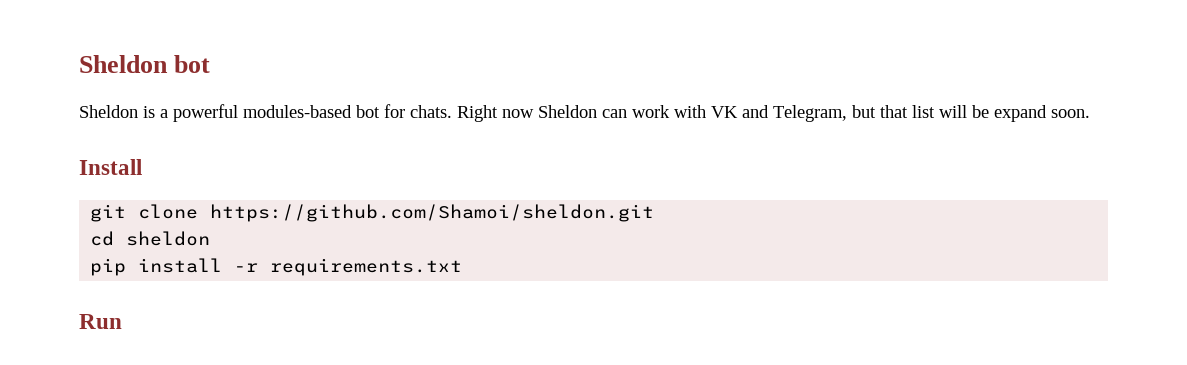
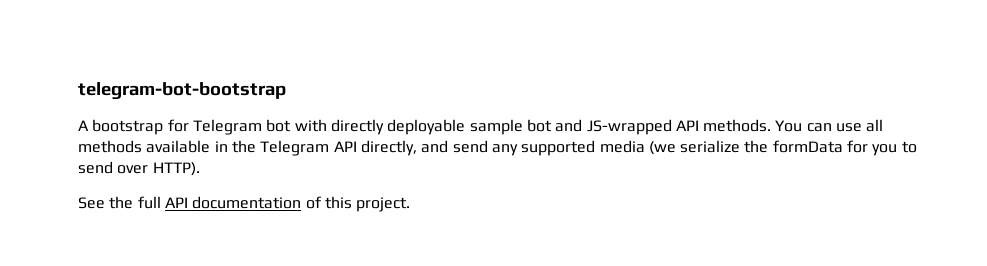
- Sheldon bot
- Sheldon is a powerful modules-based bot for chats. Right now Sheldon can work with VK and Telegram, but that list will be expand soon.
- Install
- git clone https://github.com/Shamoi/sheldon.git
- cd sheldon
- pip install -r requirements.txt
- Run
+ telegram-bot-bootstrap
+ A bootstrap for Telegram bot with directly deployable sample bot and JS-wrapped API methods. You can use all methods available in the Telegram API directly, and send any supported media (we serialize the formData for you to send over HTTP).
+ See the full API documentation of this project.

